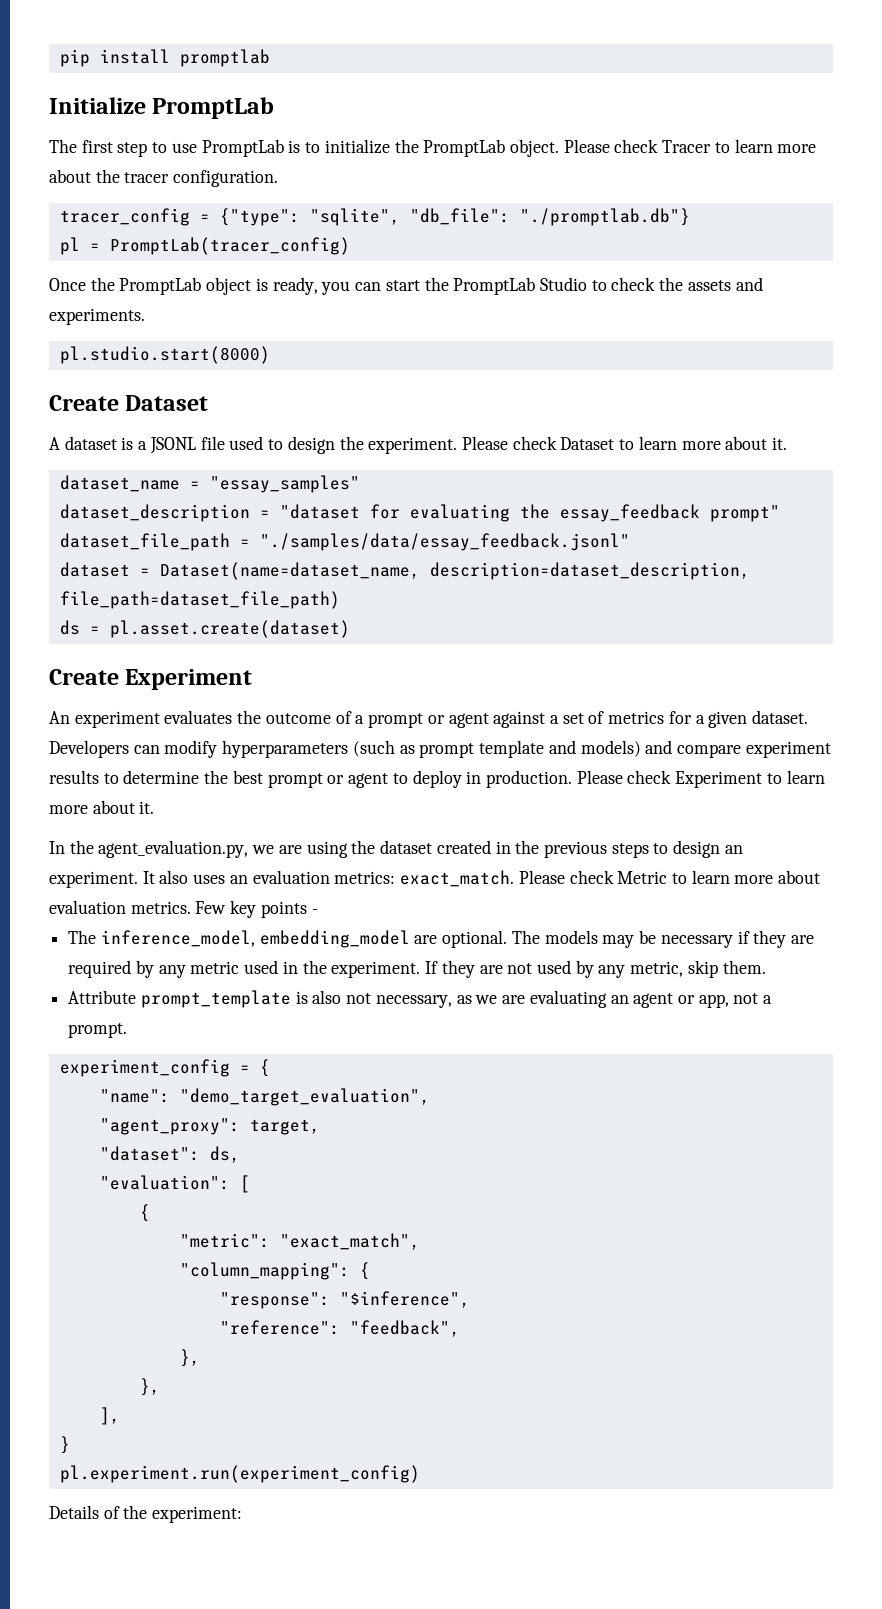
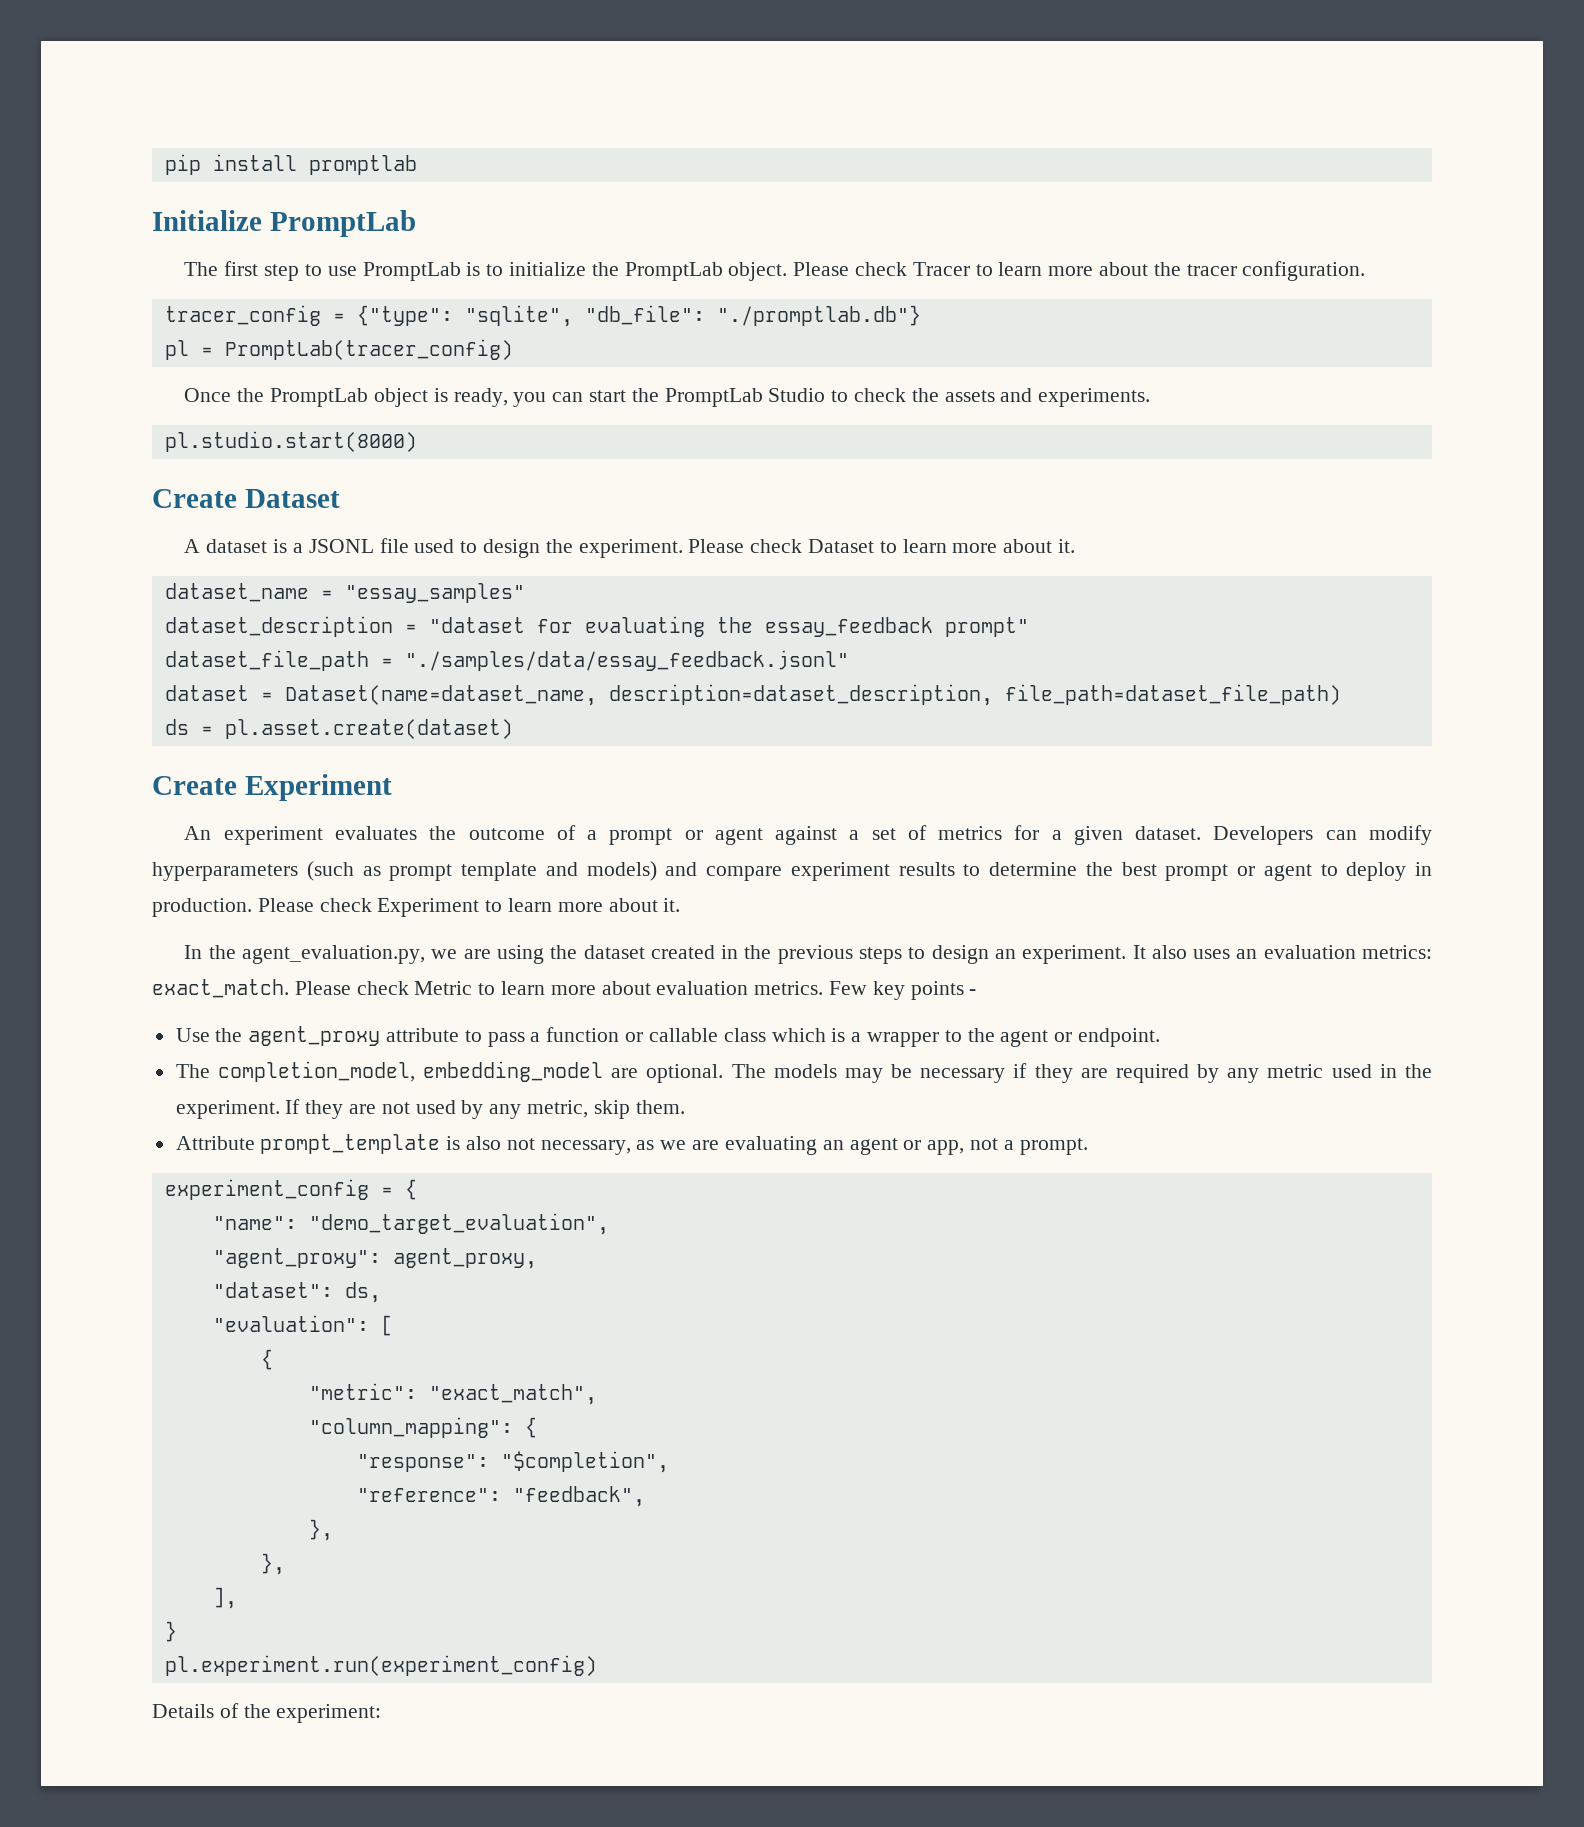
- The inference_model, embedding_model are optional.
+ Use the agent_proxy attribute to pass a function or callable class which is a wrapper to the agent or endpoint.
+ The completion_model, embedding_model are optional.
- "agent_proxy": target,
+ "agent_proxy": agent_proxy,
- "response": "$inference",
+ "response": "$completion",

